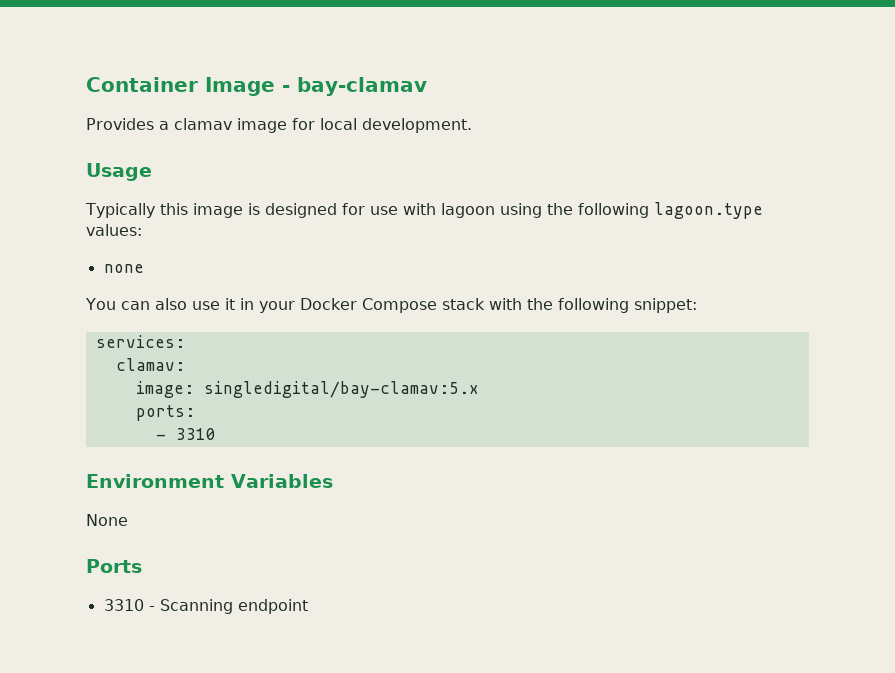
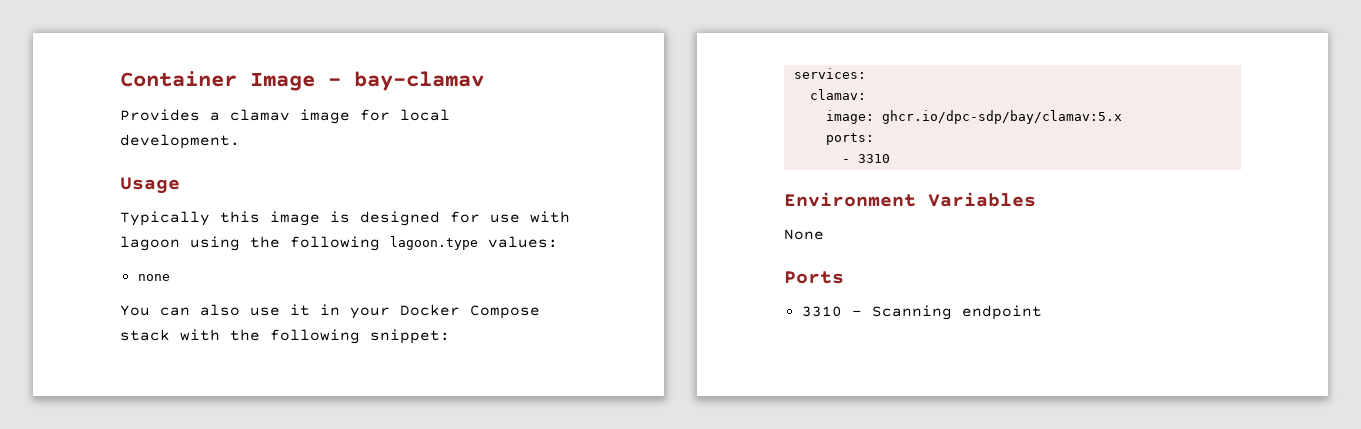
- image: singledigital/bay-clamav:5.x
+ image: ghcr.io/dpc-sdp/bay/clamav:5.x

